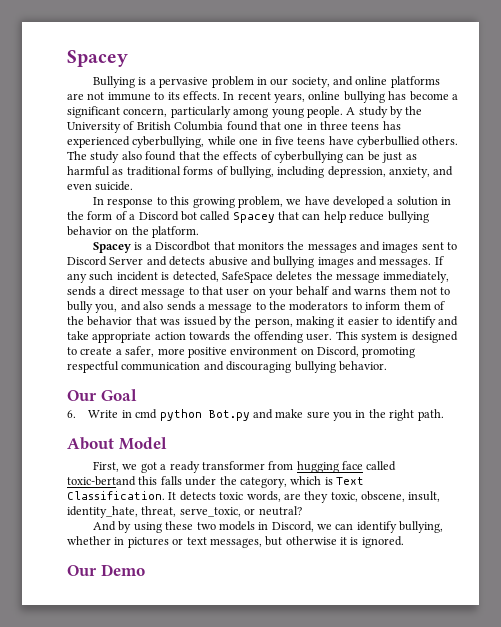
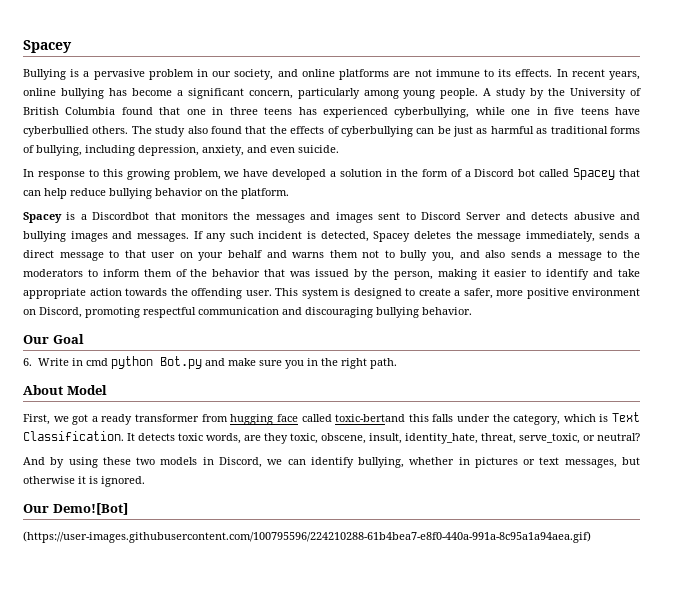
- If any such incident is detected, SafeSpace deletes the message immediately, sends a direct message to that user on your behalf and warns them not to bully you, and also sends a message to the moderators to inform them of the behavior that was issued by the person, making it easier to identify and take appropriate action towards the offending user.
+ If any such incident is detected, Spacey deletes the message immediately, sends a direct message to that user on your behalf and warns them not to bully you, and also sends a message to the moderators to inform them of the behavior that was issued by the person, making it easier to identify and take appropriate action towards the offending user.
- Our Demo
+ Our Demo![Bot]
+ (https://user-images.githubusercontent.com/100795596/224210288-61b4bea7-e8f0-440a-991a-8c95a1a94aea.gif)

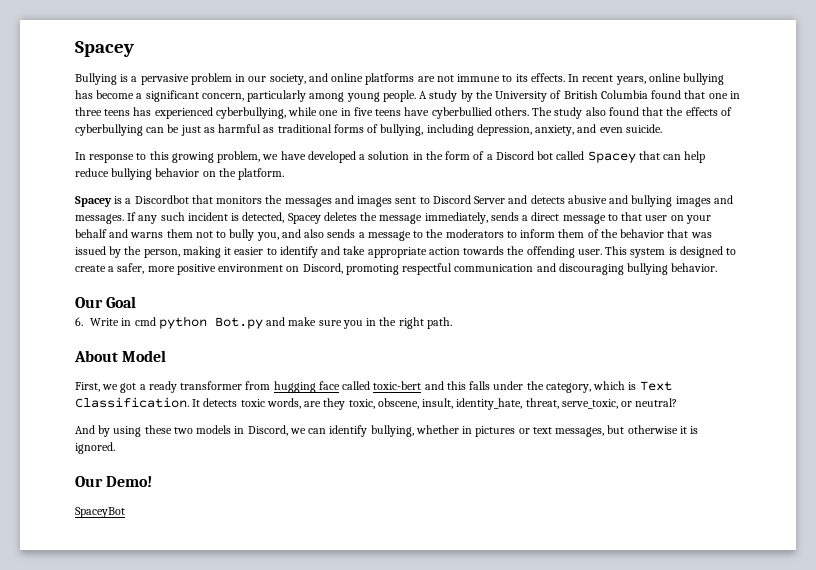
- First, we got a ready transformer from hugging face called toxic-bertand this falls under the category, which is Text Classification.
+ First, we got a ready transformer from hugging face called toxic-bert and this falls under the category, which is Text Classification.
- Our Demo![Bot]
- (https://user-images.githubusercontent.com/100795596/224210288-61b4bea7-e8f0-440a-991a-8c95a1a94aea.gif)
+ Our Demo!
+ SpaceyBot

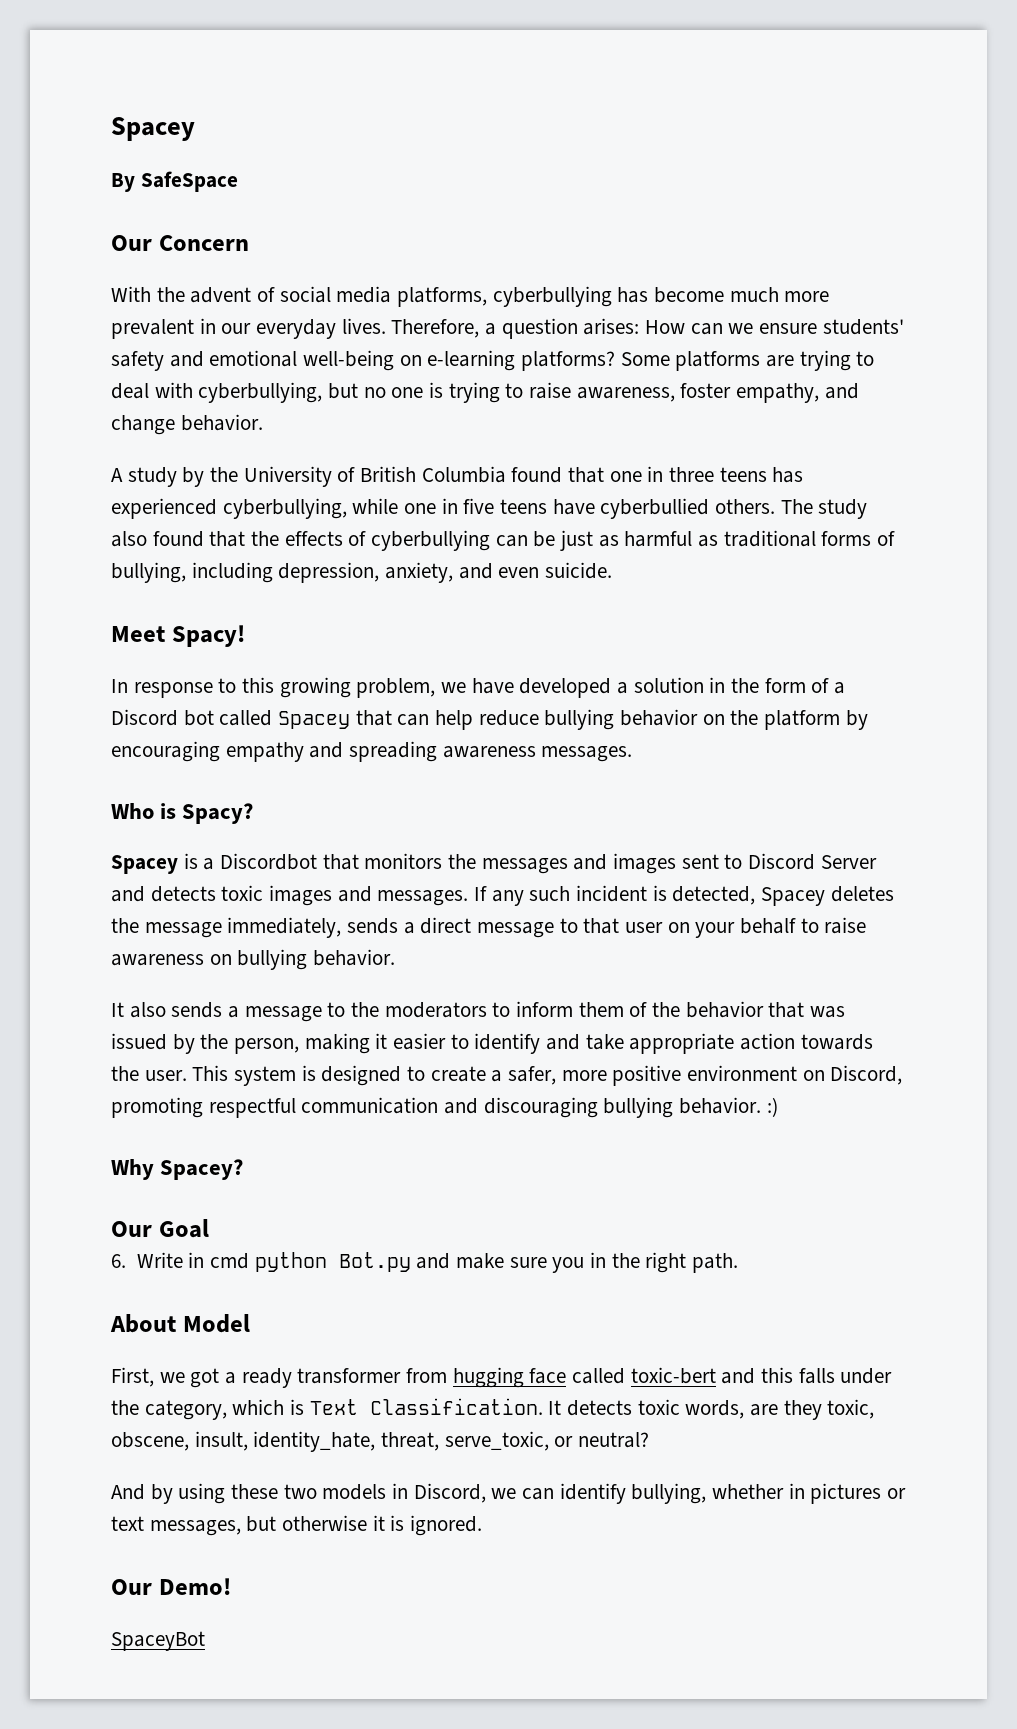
- Bullying is a pervasive problem in our society, and online platforms are not immune to its effects. In recent years, online bullying has become a significant concern, particularly among young people. A study by the University of British Columbia found that one in three teens has experienced cyberbullying, while one in five teens have cyberbullied others.
+ By SafeSpace
+ Our Concern
+ With the advent of social media platforms, cyberbullying has become much more prevalent in our everyday lives. Therefore, a question arises: How can we ensure students' safety and emotional well-being on e-learning platforms? Some platforms are trying to deal with cyberbullying, but no one is trying to raise awareness, foster empathy, and change behavior.
+ A study by the University of British Columbia found that one in three teens has experienced cyberbullying, while one in five teens have cyberbullied others.
+ Meet Spacy!
- In response to this growing problem, we have developed a solution in the form of a Discord bot called Spacey that can help reduce bullying behavior on the platform.
+ In response to this growing problem, we have developed a solution in the form of a Discord bot called Spacey that can help reduce bullying behavior on the platform by encouraging empathy and spreading awareness messages.
+ Who is Spacy?
- Spacey is a Discordbot that monitors the messages and images sent to Discord Server and detects abusive and bullying images and messages.
+ Spacey is a Discordbot that monitors the messages and images sent to Discord Server and detects toxic images and messages.
- If any such incident is detected, Spacey deletes the message immediately, sends a direct message to that user on your behalf and warns them not to bully you, and also sends a message to the moderators to inform them of the behavior that was issued by the person, making it easier to identify and take appropriate action towards the offending user.
+ If any such incident is detected, Spacey deletes the message immediately, sends a direct message to that user on your behalf to raise awareness on bullying behavior.
+ It also sends a message to the moderators to inform them of the behavior that was issued by the person, making it easier to identify and take appropriate action towards the user.
- This system is designed to create a safer, more positive environment on Discord, promoting respectful communication and discouraging bullying behavior.
+ This system is designed to create a safer, more positive environment on Discord, promoting respectful communication and discouraging bullying behavior. :)
+ Why Spacey?

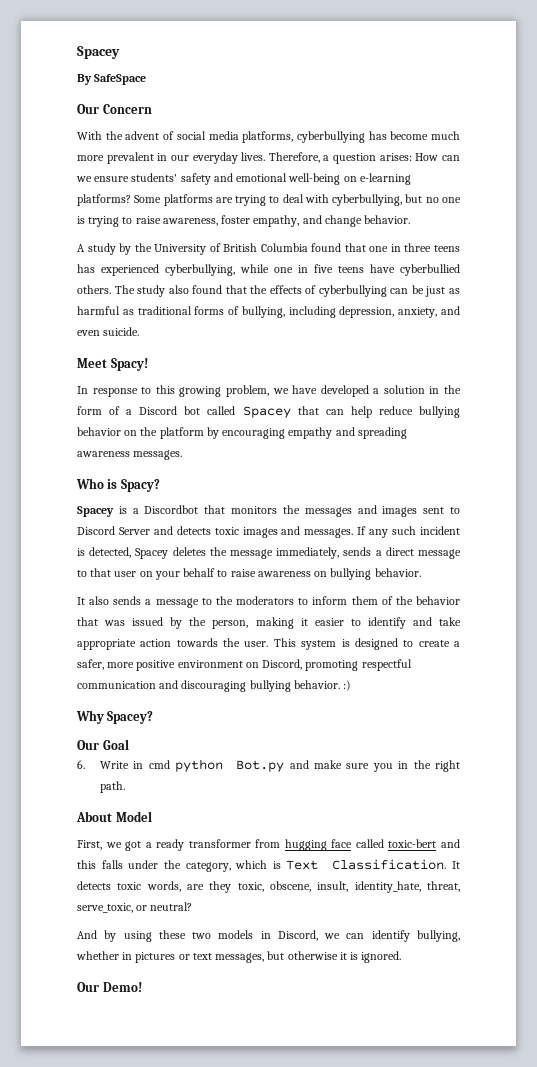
- SpaceyBot

